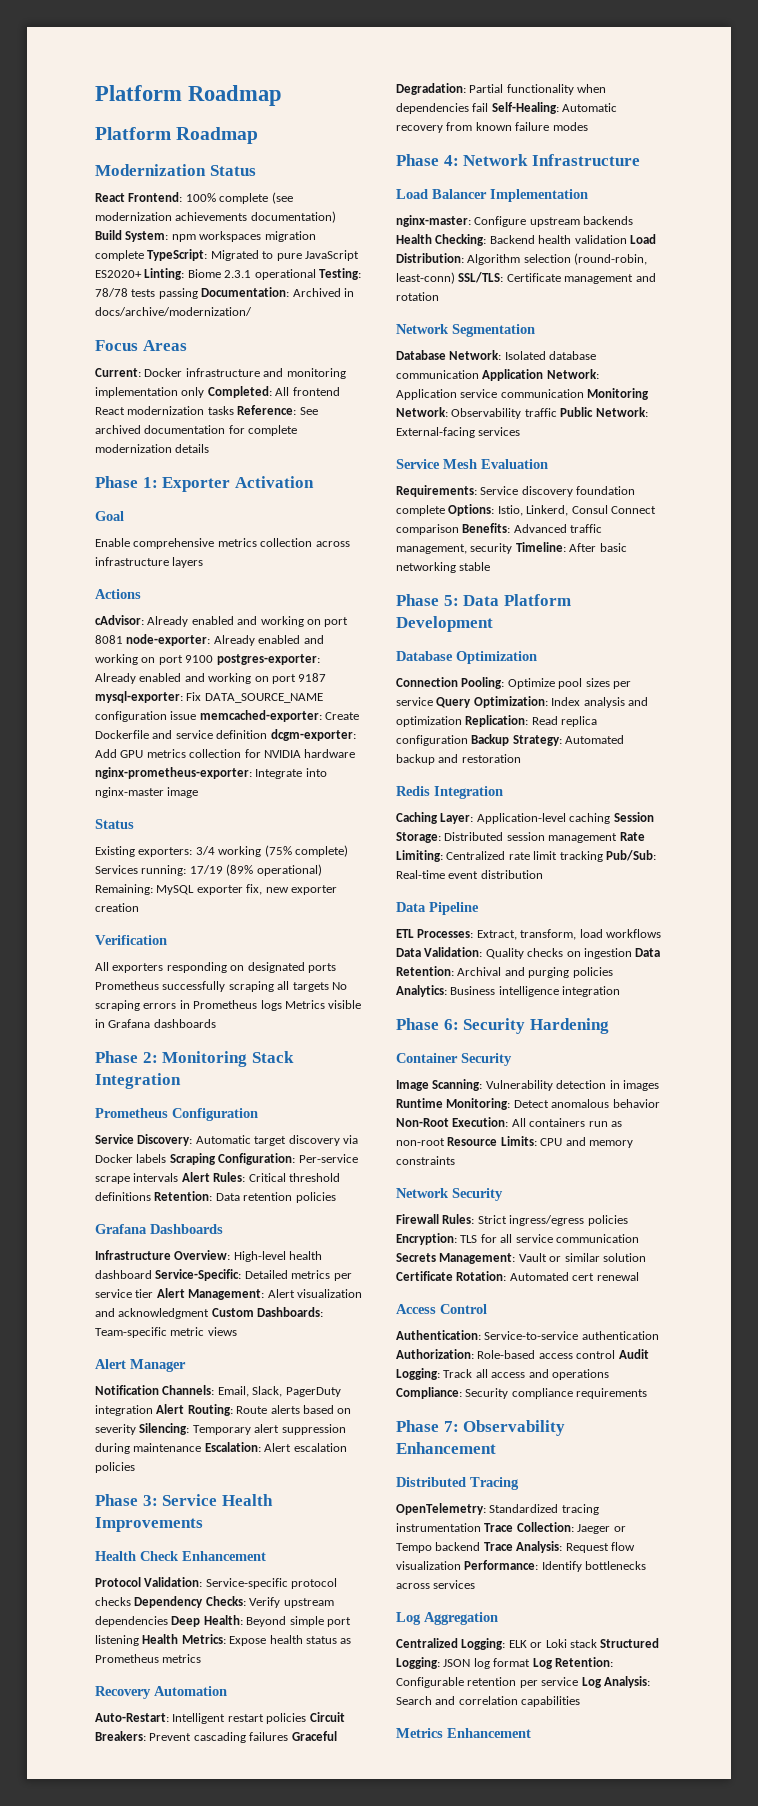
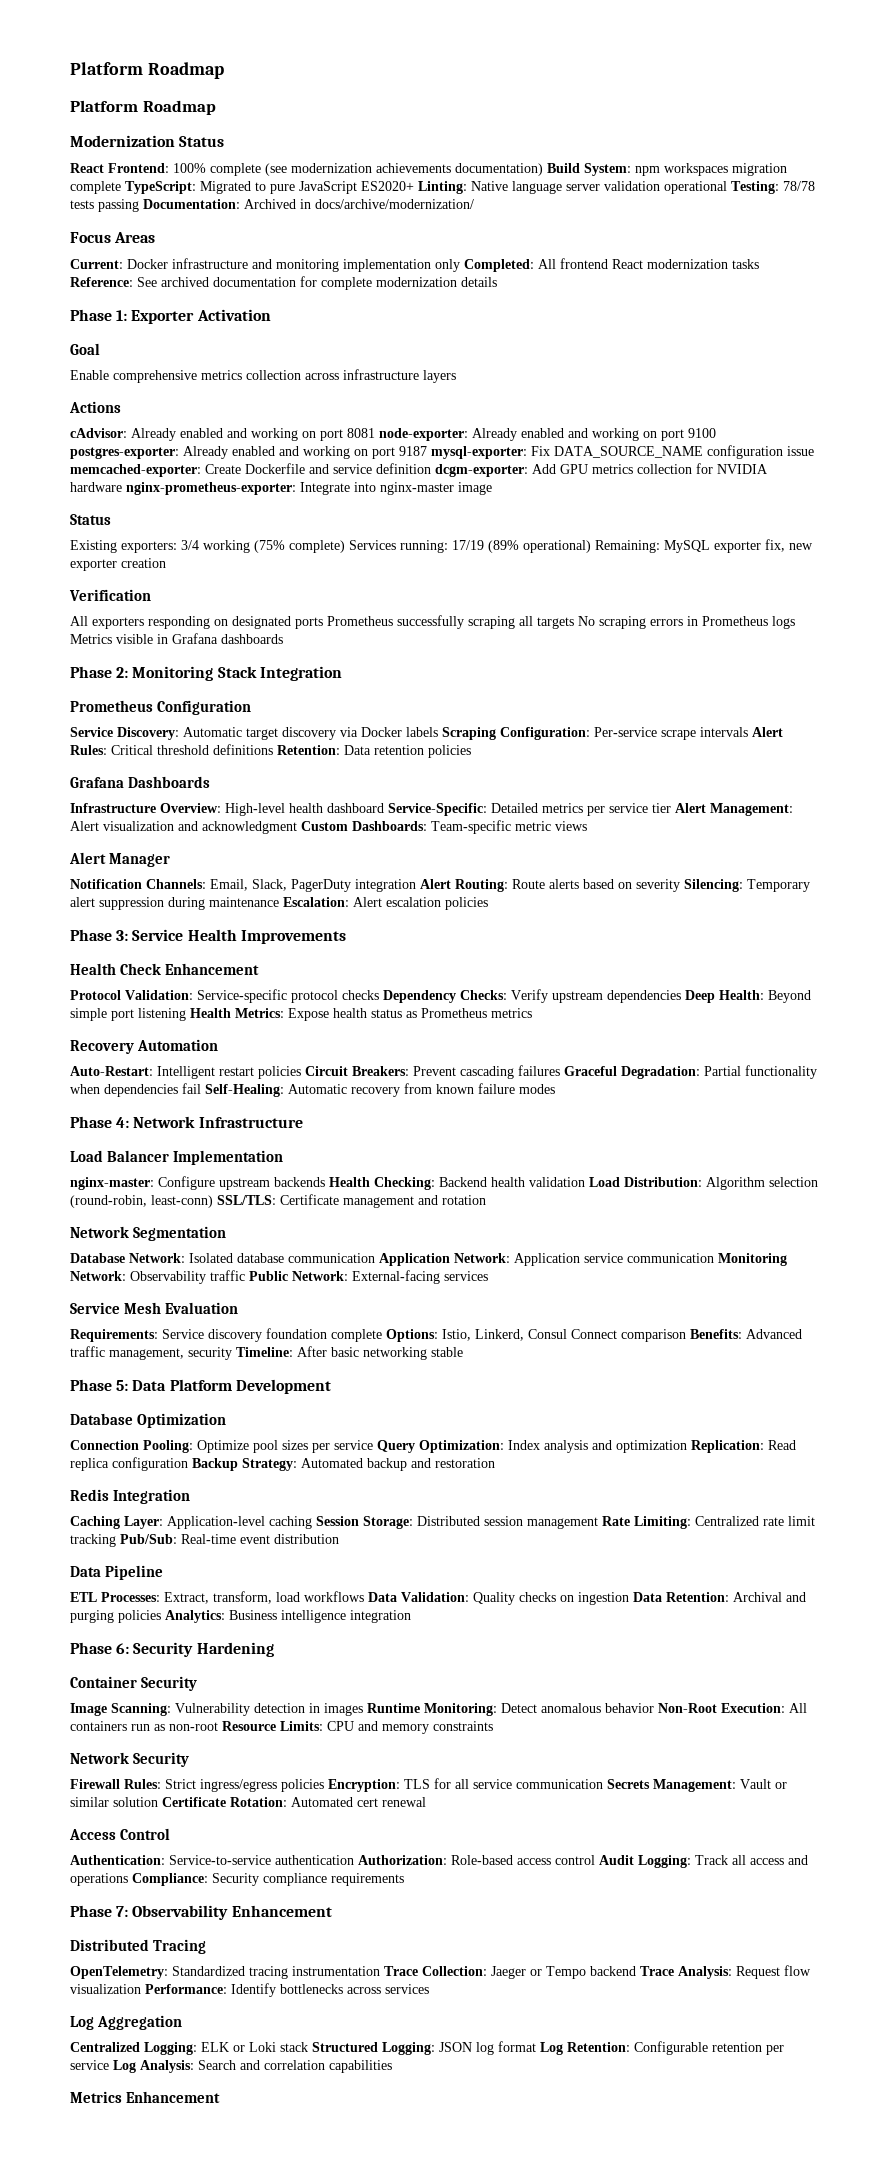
- React Frontend: 100% complete (see modernization achievements documentation) Build System: npm workspaces migration complete TypeScript: Migrated to pure JavaScript ES2020+ Linting: Biome 2.3.1 operational Testing: 78/78 tests passing Documentation: Archived in docs/archive/modernization/
+ React Frontend: 100% complete (see modernization achievements documentation) Build System: npm workspaces migration complete TypeScript: Migrated to pure JavaScript ES2020+ Linting: Native language server validation operational Testing: 78/78 tests passing Documentation: Archived in docs/archive/modernization/

